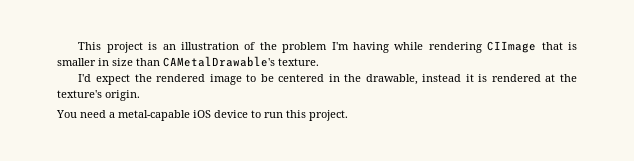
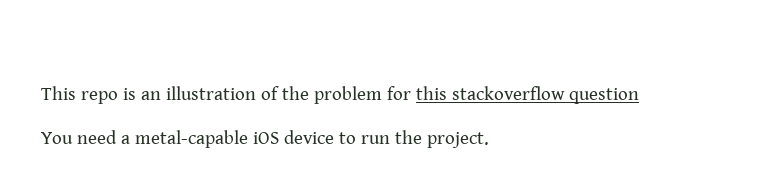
- This project is an illustration of the problem I'm having while rendering CIImage that is smaller in size than CAMetalDrawable's texture.
- I'd expect the rendered image to be centered in the drawable, instead it is rendered at the texture's origin.
+ This repo is an illustration of the problem for this stackoverflow question
- You need a metal-capable iOS device to run this project.
+ You need a metal-capable iOS device to run the project.

